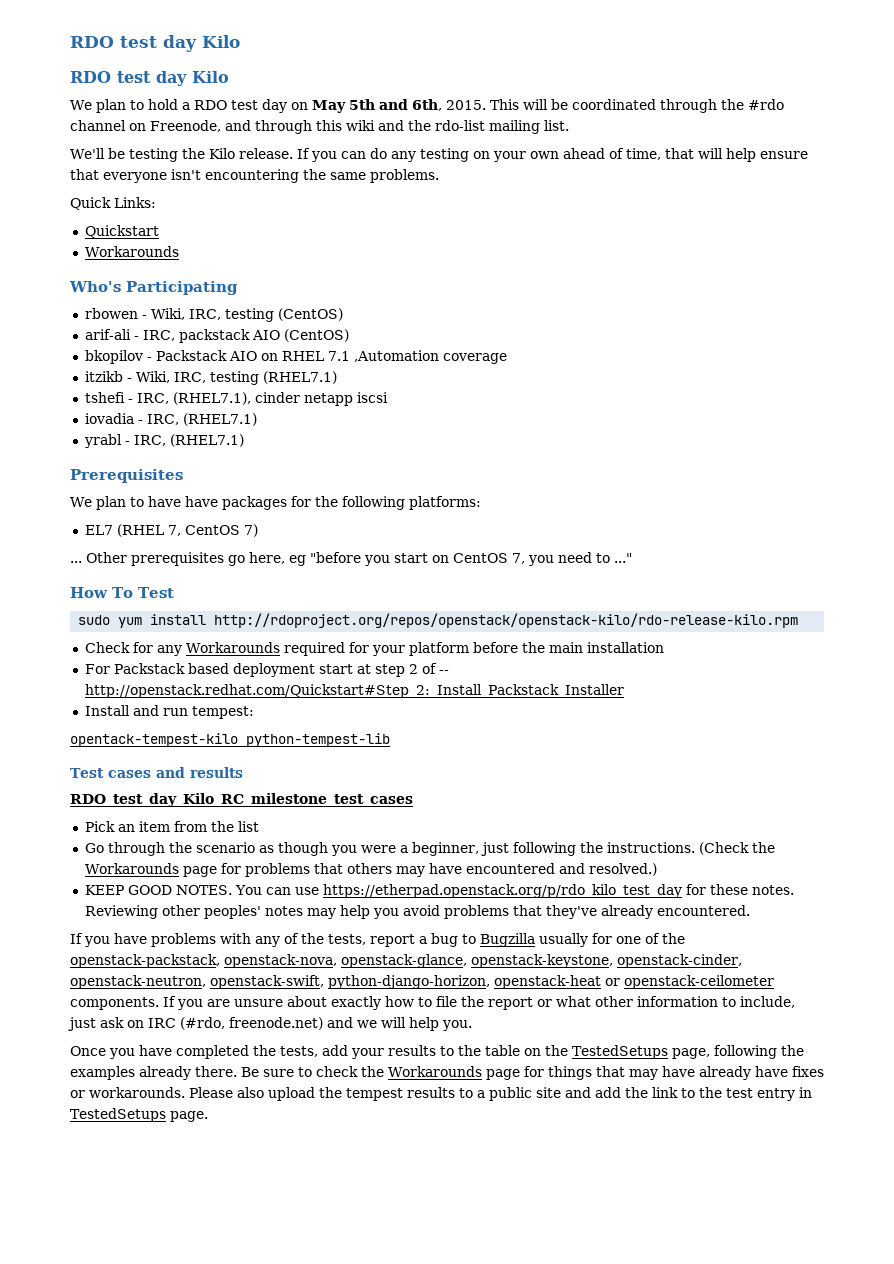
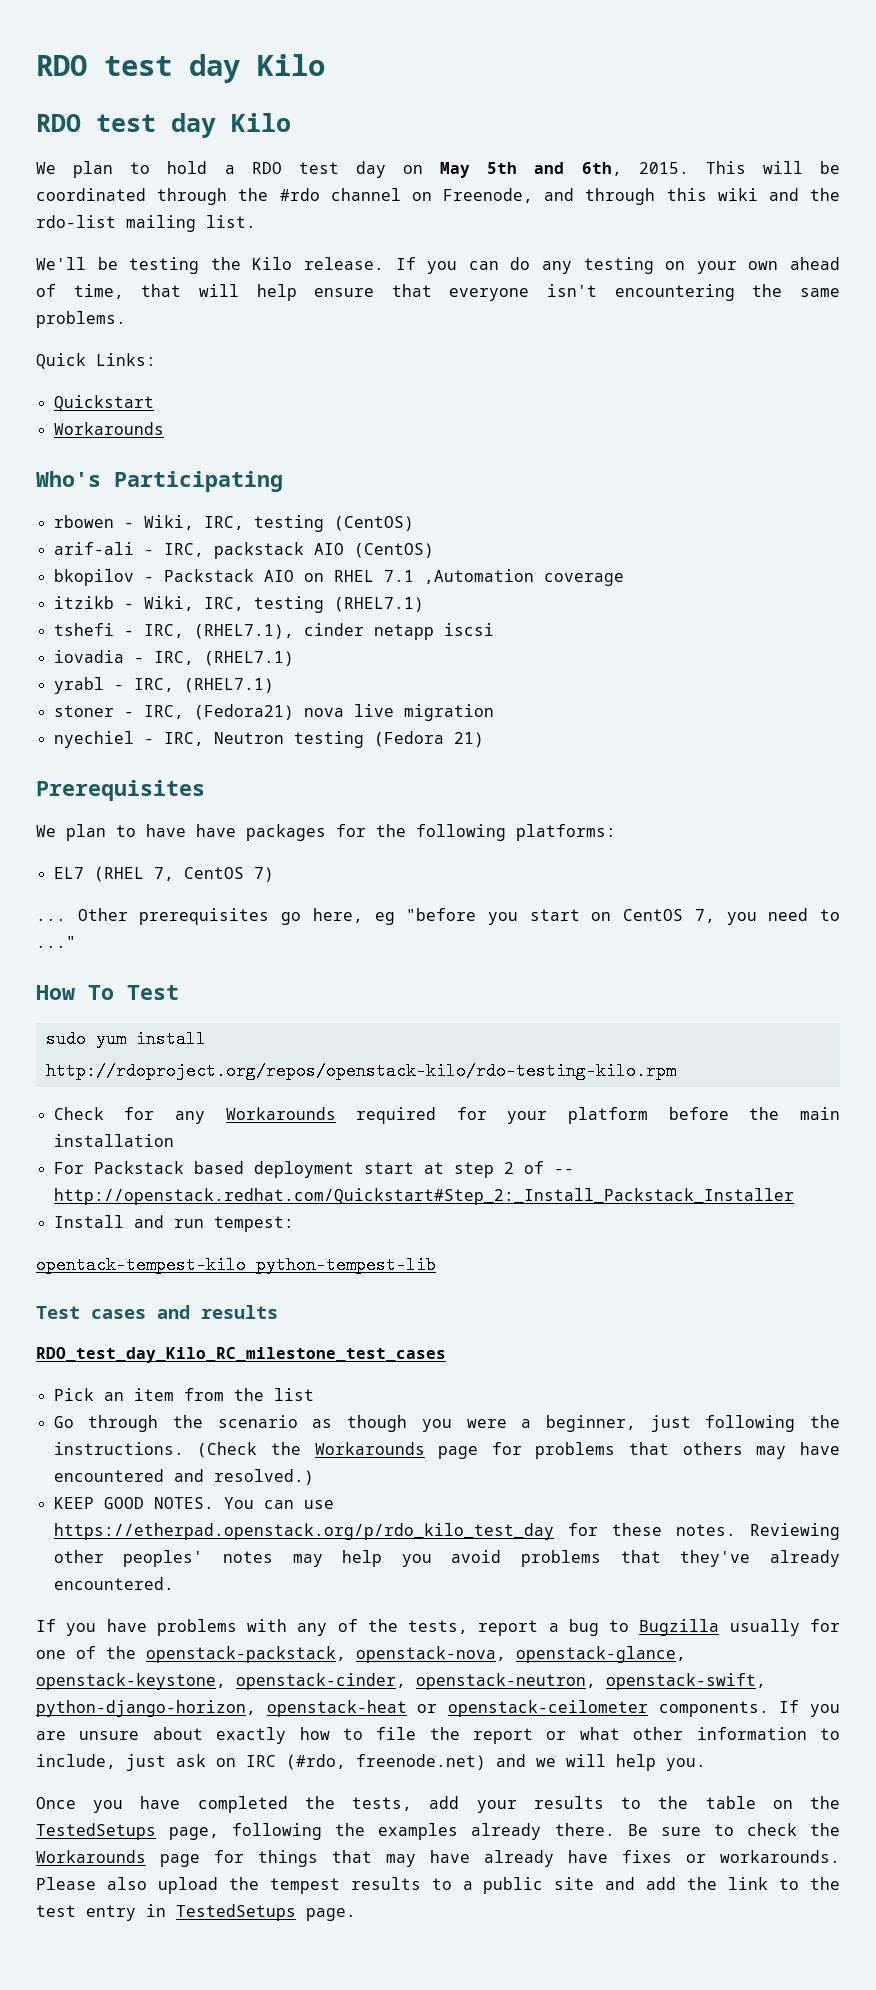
+ stoner - IRC, (Fedora21) nova live migration
+ nyechiel - IRC, Neutron testing (Fedora 21)
- sudo yum install http://rdoproject.org/repos/openstack/openstack-kilo/rdo-release-kilo.rpm
+ sudo yum install http://rdoproject.org/repos/openstack-kilo/rdo-testing-kilo.rpm

